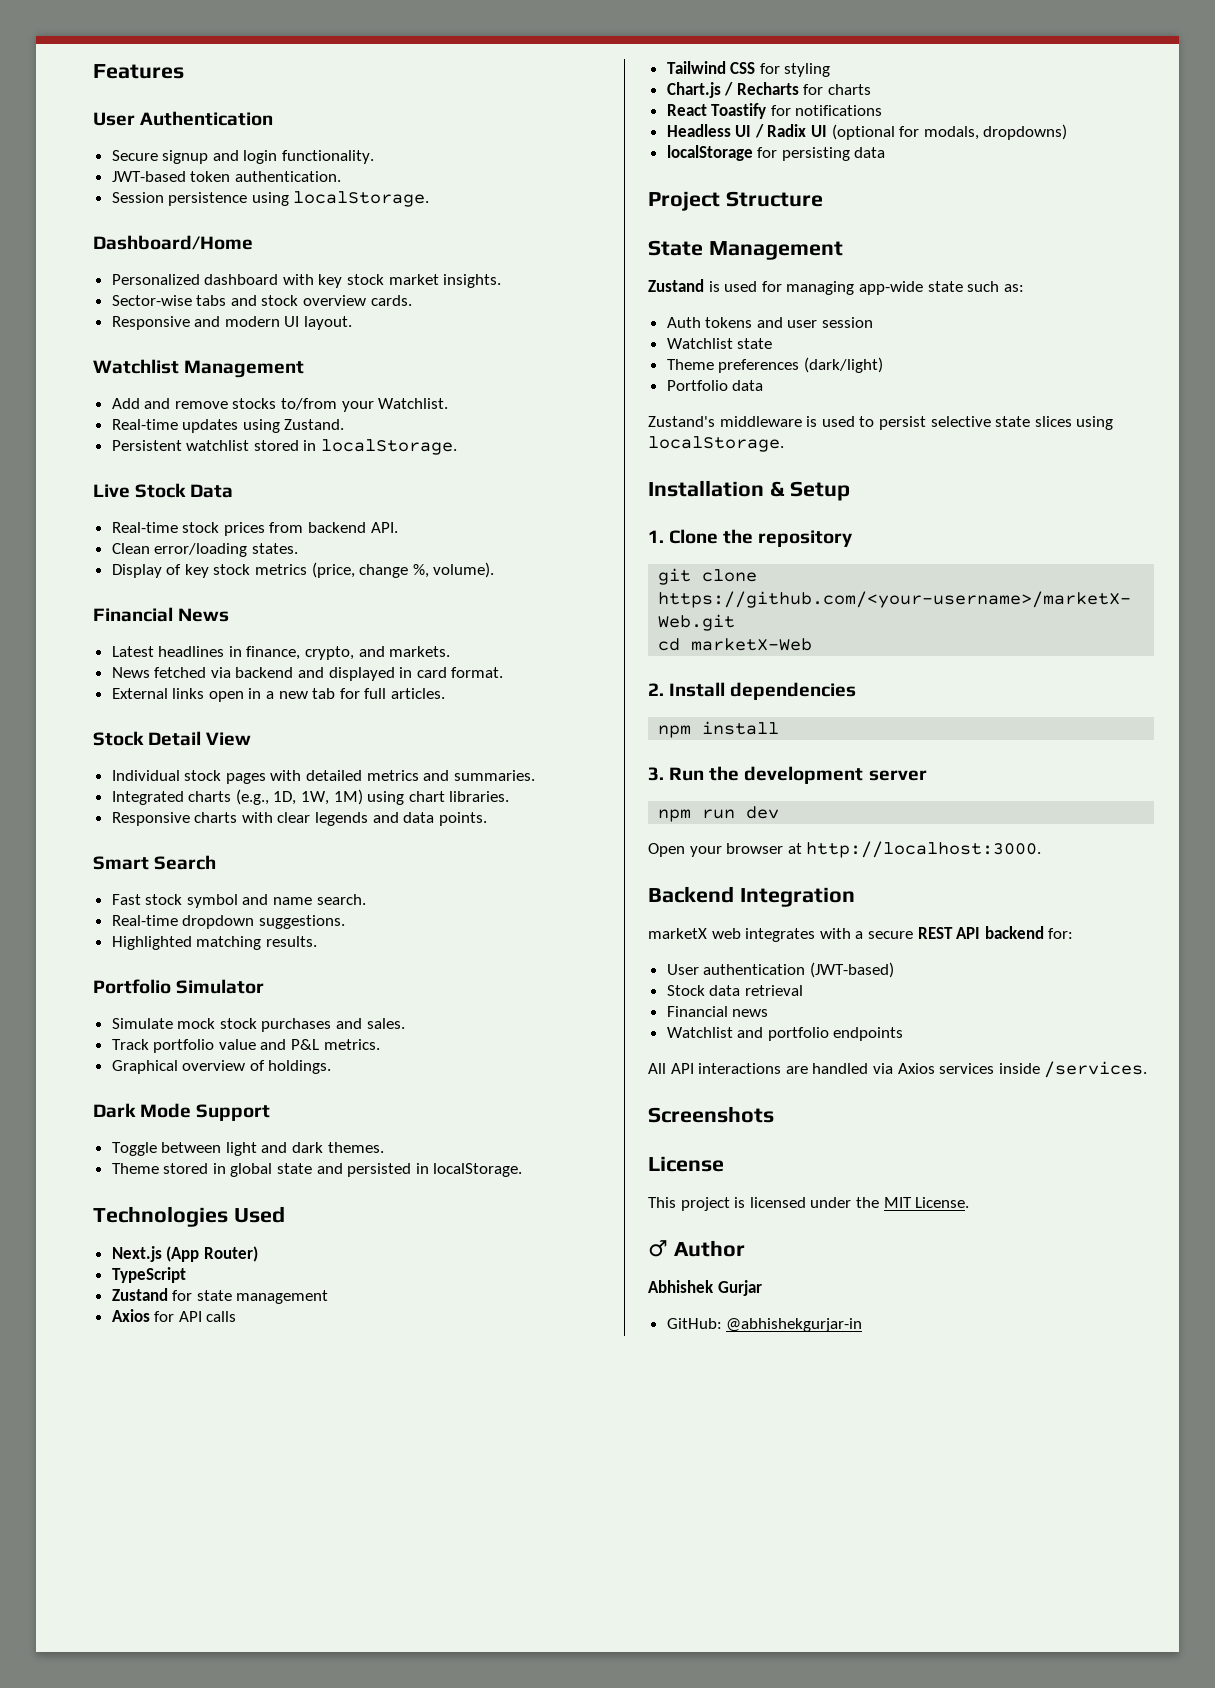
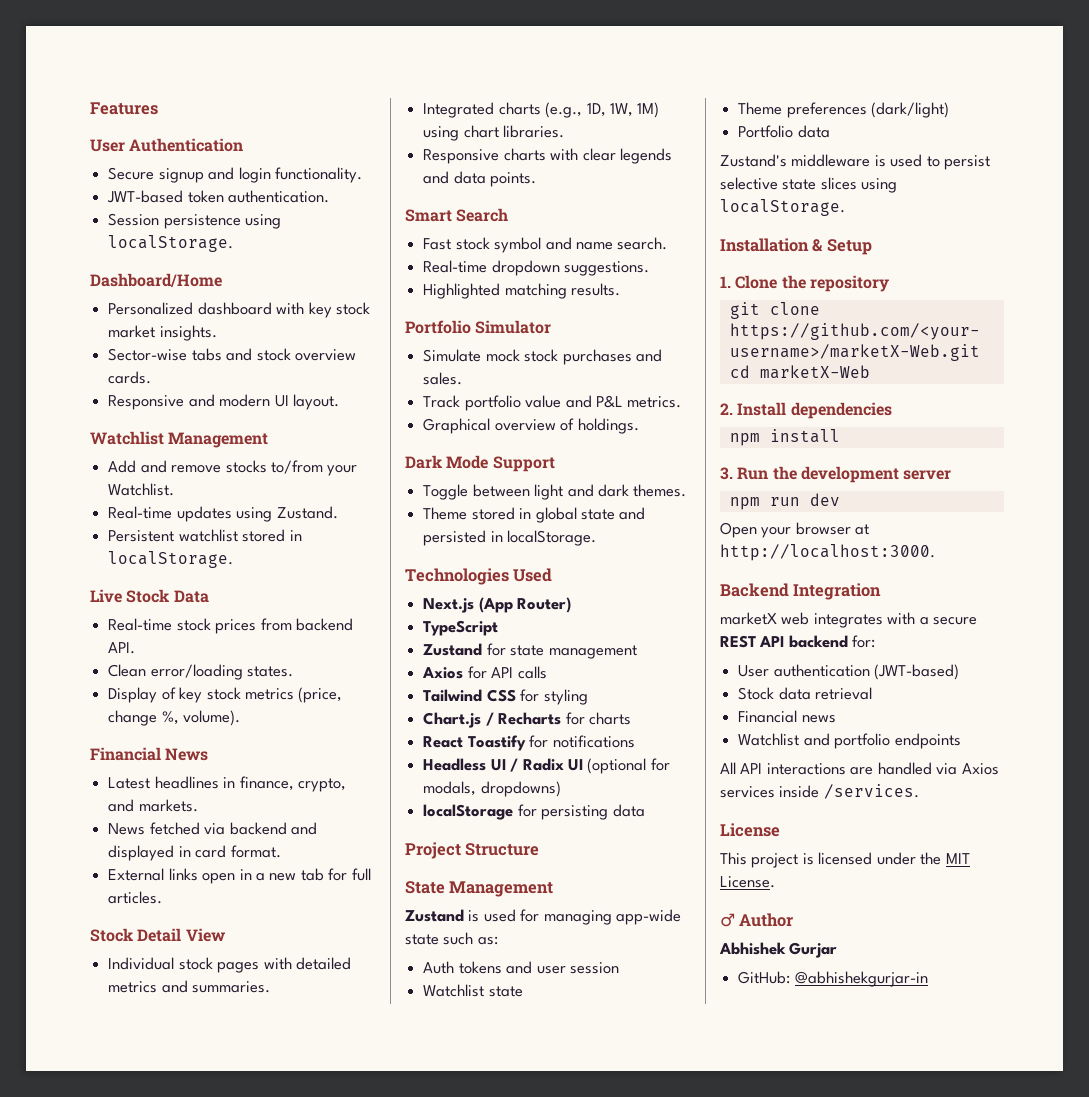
- Screenshots

